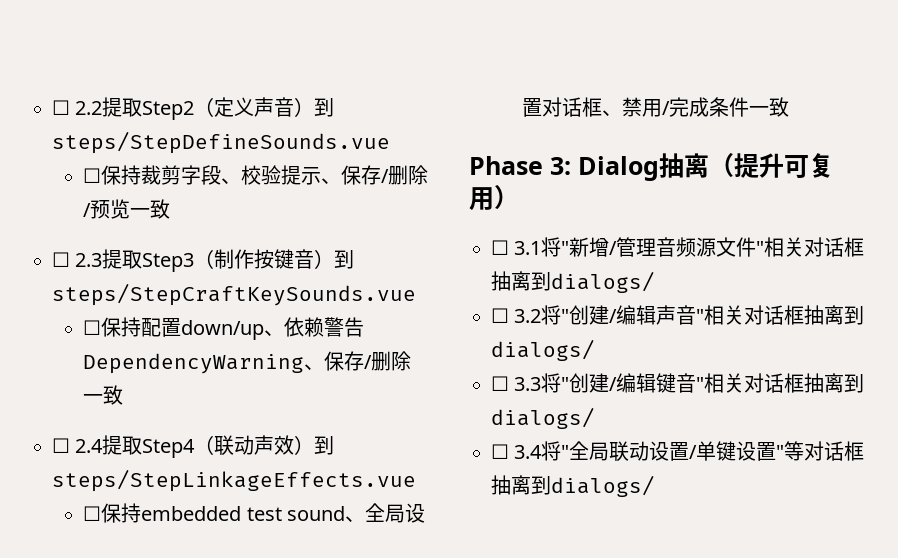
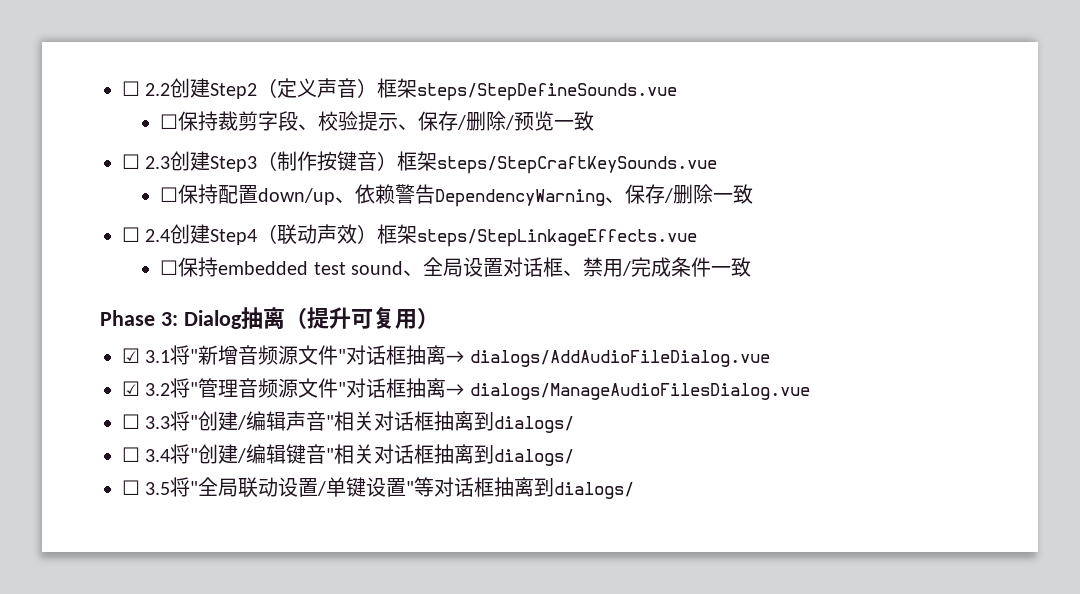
- ☐ 2.2提取Step2（定义声音）到steps/StepDefineSounds.vue
+ ☐ 2.2创建Step2（定义声音）框架steps/StepDefineSounds.vue
- ☐ 2.3提取Step3（制作按键音）到steps/StepCraftKeySounds.vue
+ ☐ 2.3创建Step3（制作按键音）框架steps/StepCraftKeySounds.vue
- ☐ 2.4提取Step4（联动声效）到steps/StepLinkageEffects.vue
+ ☐ 2.4创建Step4（联动声效）框架steps/StepLinkageEffects.vue
- ☐ 3.1将"新增/管理音频源文件"相关对话框抽离到dialogs/
- ☐ 3.2将"创建/编辑声音"相关对话框抽离到dialogs/
+ ☑ 3.1将"新增音频源文件"对话框抽离→ dialogs/AddAudioFileDialog.vue
+ ☑ 3.2将"管理音频源文件"对话框抽离→ dialogs/ManageAudioFilesDialog.vue
+ ☐ 3.3将"创建/编辑声音"相关对话框抽离到dialogs/
- ☐ 3.3将"创建/编辑键音"相关对话框抽离到dialogs/
+ ☐ 3.4将"创建/编辑键音"相关对话框抽离到dialogs/
- ☐ 3.4将"全局联动设置/单键设置"等对话框抽离到dialogs/
+ ☐ 3.5将"全局联动设置/单键设置"等对话框抽离到dialogs/

